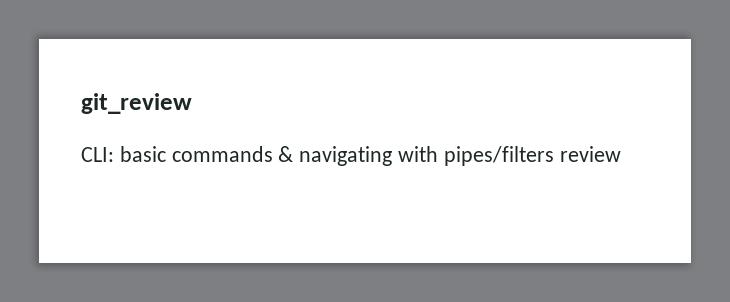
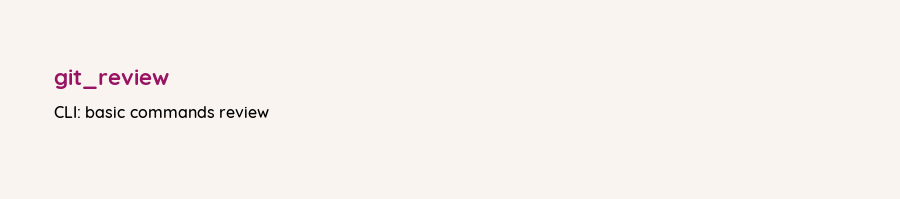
- CLI: basic commands & navigating with pipes/filters review
+ CLI: basic commands review

